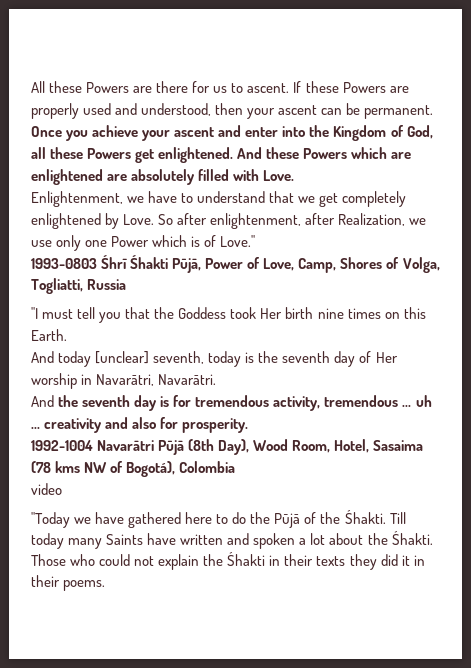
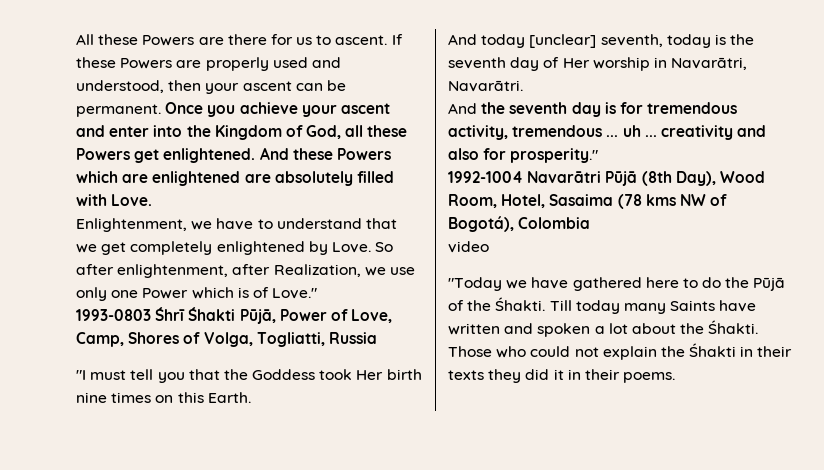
- And the seventh day is for tremendous activity, tremendous ... uh ... creativity and also for prosperity.
+ And the seventh day is for tremendous activity, tremendous ... uh ... creativity and also for prosperity."

